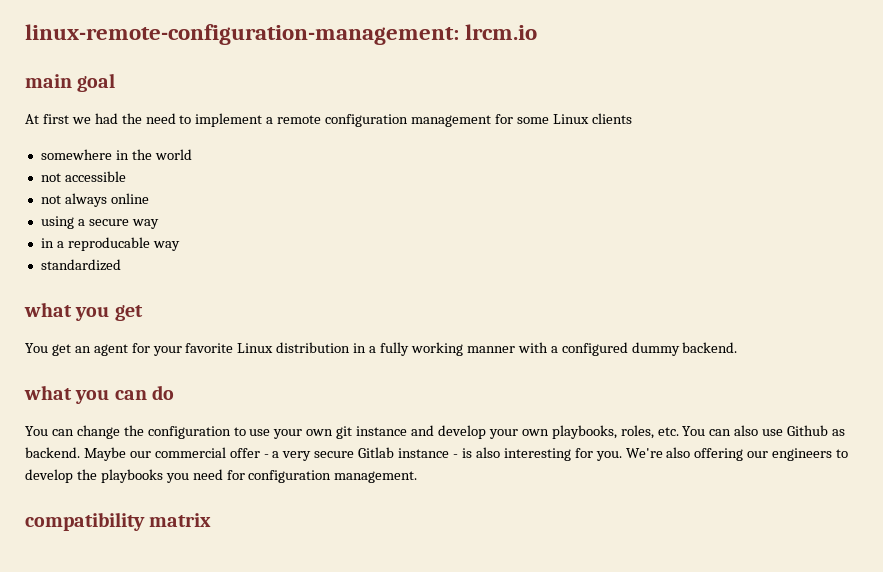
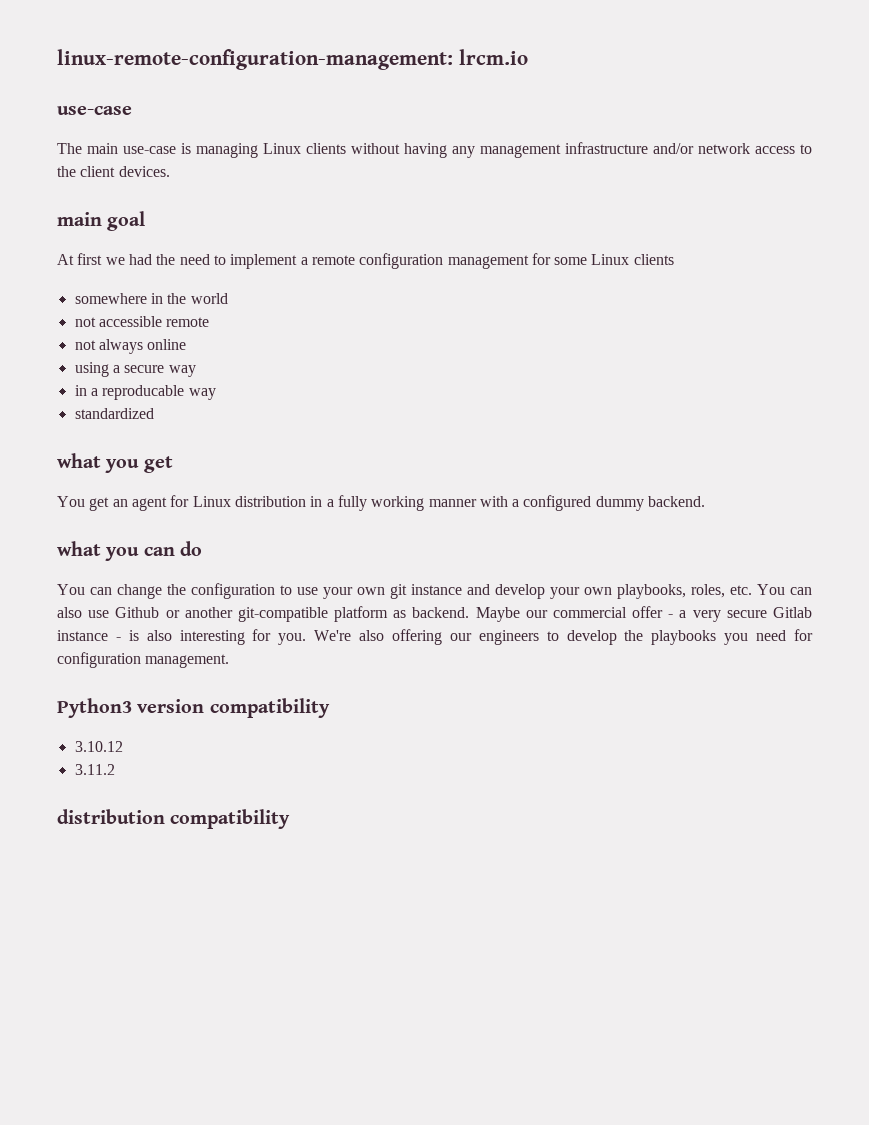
  linux-remote-configuration-management: lrcm.io
+ use-case
+ The main use-case is managing Linux clients without having any management infrastructure and/or network access to the client devices.
- not accessible
+ not accessible remote
- You get an agent for your favorite Linux distribution in a fully working manner with a configured dummy backend.
+ You get an agent for Linux distribution in a fully working manner with a configured dummy backend.
- You can change the configuration to use your own git instance and develop your own playbooks, roles, etc. You can also use Github as backend.
+ You can change the configuration to use your own git instance and develop your own playbooks, roles, etc. You can also use Github or another git-compatible platform as backend.
- compatibility matrix
+ Python3 version compatibility
+ 3.10.12
+ 3.11.2
+ distribution compatibility

